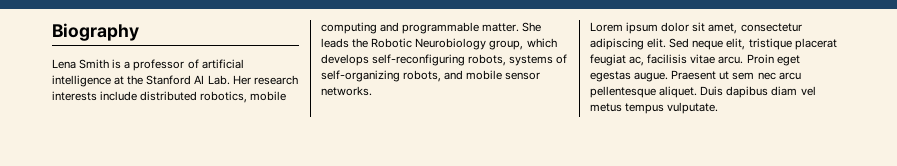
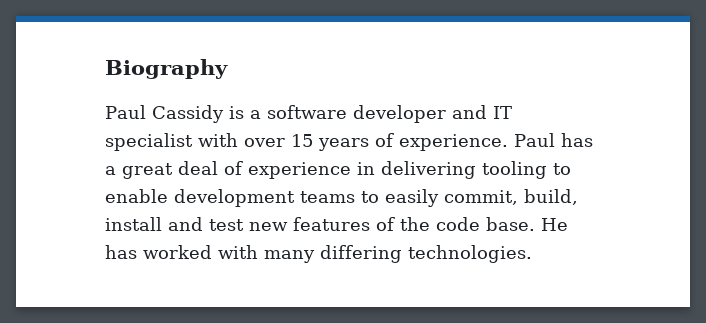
- Lena Smith is a professor of artificial intelligence at the Stanford AI Lab. Her research interests include distributed robotics, mobile computing and programmable matter. She leads the Robotic Neurobiology group, which develops self-reconfiguring robots, systems of self-organizing robots, and mobile sensor networks.
- Lorem ipsum dolor sit amet, consectetur adipiscing elit. Sed neque elit, tristique placerat feugiat ac, facilisis vitae arcu. Proin eget egestas augue. Praesent ut sem nec arcu pellentesque aliquet. Duis dapibus diam vel metus tempus vulputate.
+ Paul Cassidy is a software developer and IT specialist with over 15 years of experience. Paul has a great deal of experience in delivering tooling to enable development teams to easily commit, build, install and test new features of the code base. He has worked with many differing technologies.

